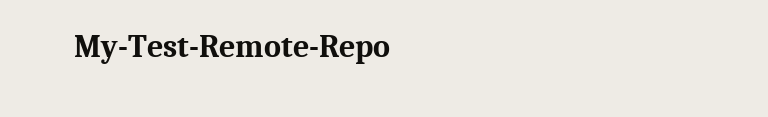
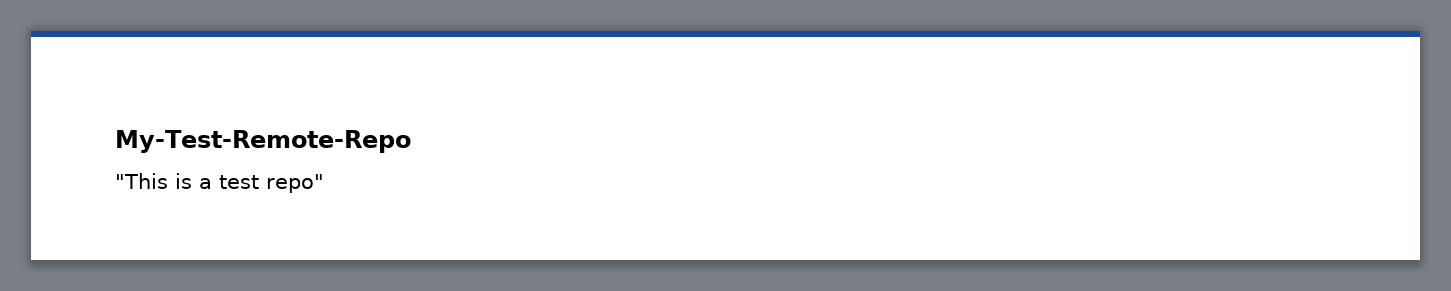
+ "This is a test repo"

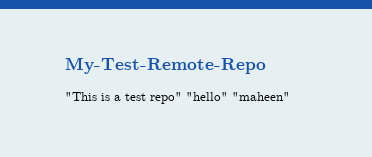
- "This is a test repo"
+ "This is a test repo" "hello" "maheen"

